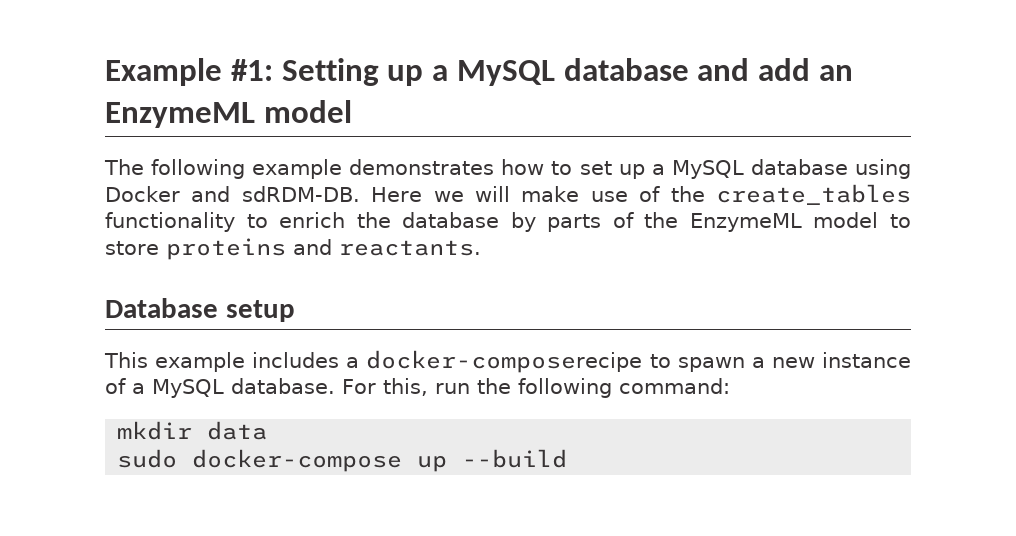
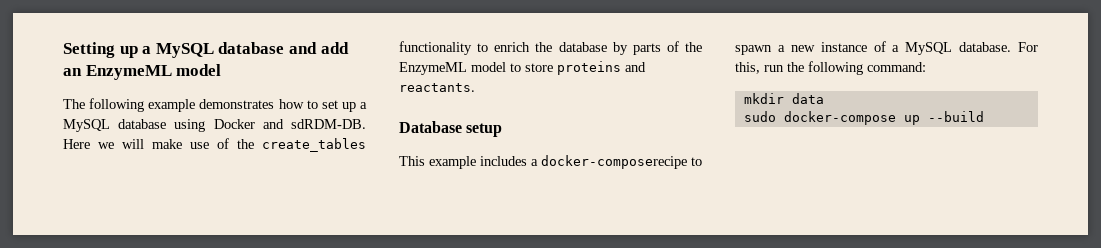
- Example #1: Setting up a MySQL database and add an EnzymeML model
+ Setting up a MySQL database and add an EnzymeML model

